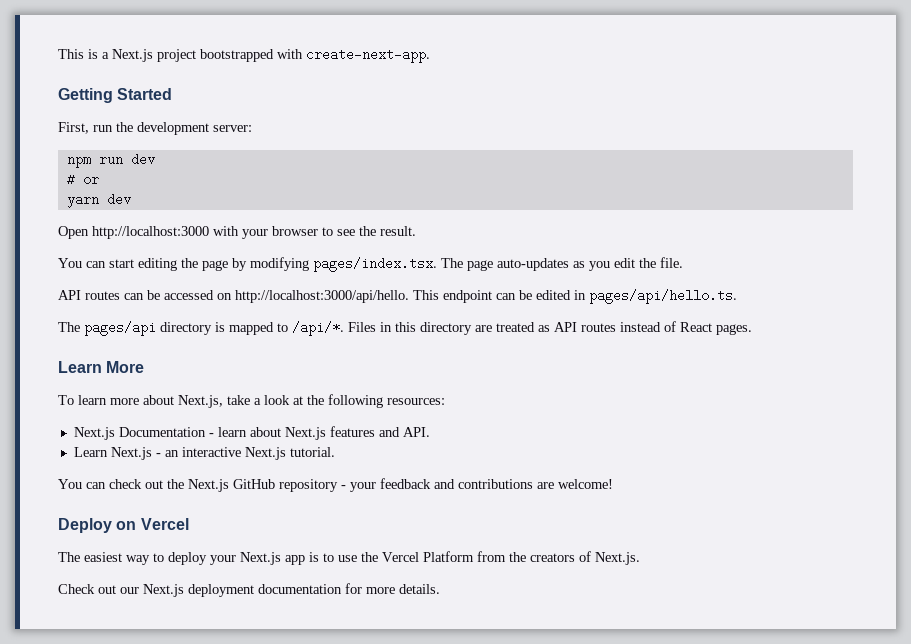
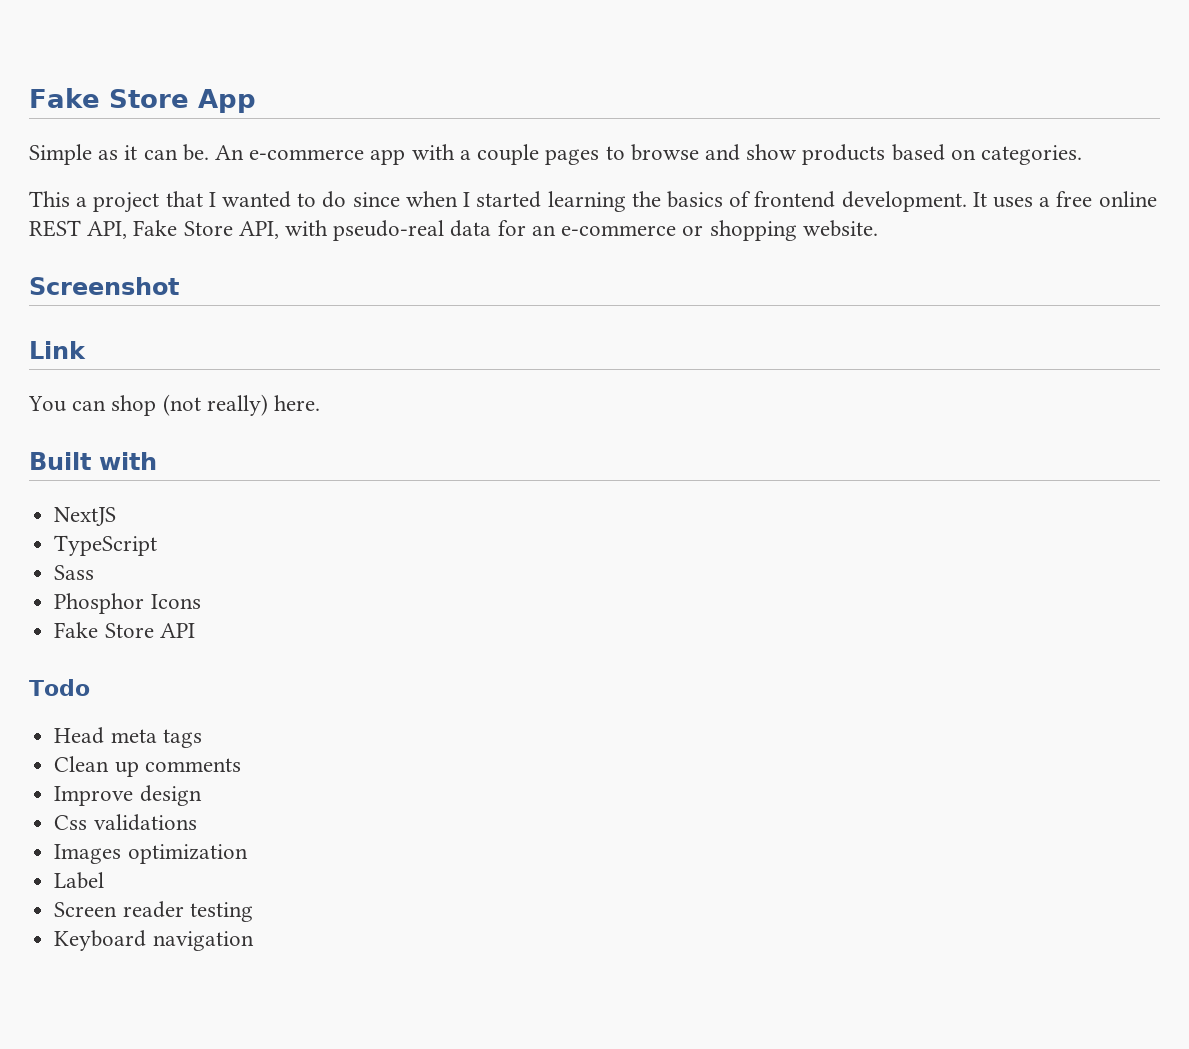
- This is a Next.js project bootstrapped with create-next-app.
- Getting Started
- First, run the development server:
- npm run dev
- # or
- yarn dev
- Open http://localhost:3000 with your browser to see the result.
- You can start editing the page by modifying pages/index.tsx. The page auto-updates as you edit the file.
- API routes can be accessed on http://localhost:3000/api/hello. This endpoint can be edited in pages/api/hello.ts.
- The pages/api directory is mapped to /api/*. Files in this directory are treated as API routes instead of React pages.
- Learn More
- To learn more about Next.js, take a look at the following resources:
- Next.js Documentation - learn about Next.js features and API.
- Learn Next.js - an interactive Next.js tutorial.
- You can check out the Next.js GitHub repository - your feedback and contributions are welcome!
- Deploy on Vercel
- The easiest way to deploy your Next.js app is to use the Vercel Platform from the creators of Next.js.
- Check out our Next.js deployment documentation for more details.
+ Fake Store App
+ Simple as it can be. An e-commerce app with a couple pages to browse and show products based on categories.
+ This a project that I wanted to do since when I started learning the basics of frontend development. It uses a free online REST API, Fake Store API, with pseudo-real data for an e-commerce or shopping website.
+ Screenshot
+ Link
+ You can shop (not really) here.
+ Built with
+ NextJS
+ TypeScript
+ Sass
+ Phosphor Icons
+ Fake Store API
+ Todo
+ Head meta tags
+ Clean up comments
+ Improve design
+ Css validations
+ Images optimization
+ Label
+ Screen reader testing
+ Keyboard navigation

